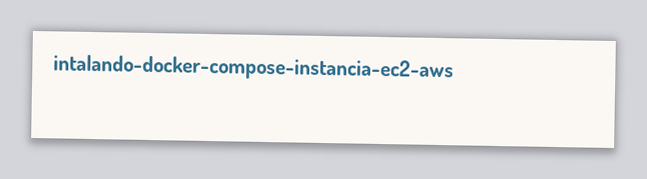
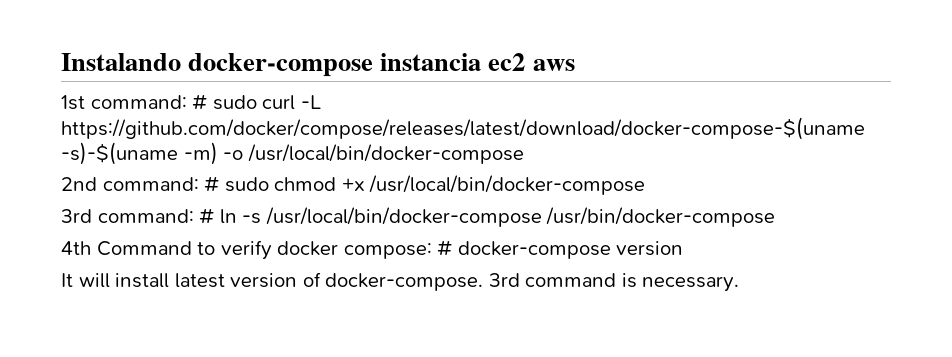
- intalando-docker-compose-instancia-ec2-aws
+ Instalando docker-compose instancia ec2 aws
+ 1st command: # sudo curl -L https://github.com/docker/compose/releases/latest/download/docker-compose-$(uname -s)-$(uname -m) -o /usr/local/bin/docker-compose
+ 2nd command: # sudo chmod +x /usr/local/bin/docker-compose
+ 3rd command: # ln -s /usr/local/bin/docker-compose /usr/bin/docker-compose
+ 4th Command to verify docker compose: # docker-compose version
+ It will install latest version of docker-compose. 3rd command is necessary.

